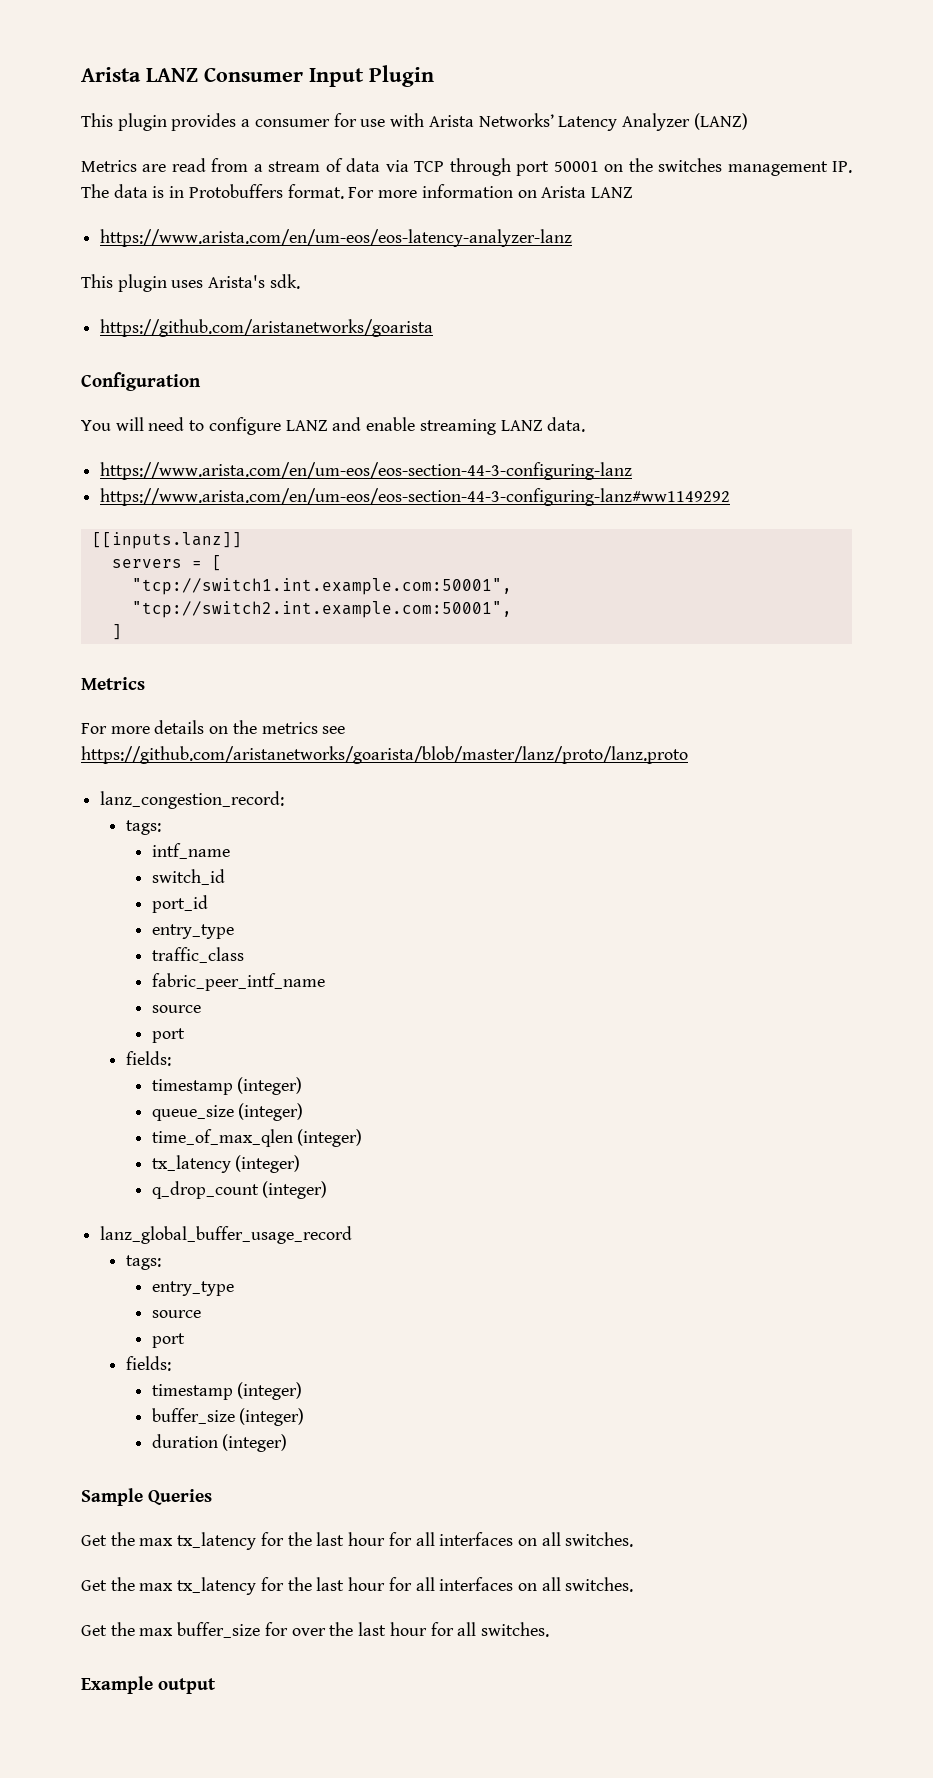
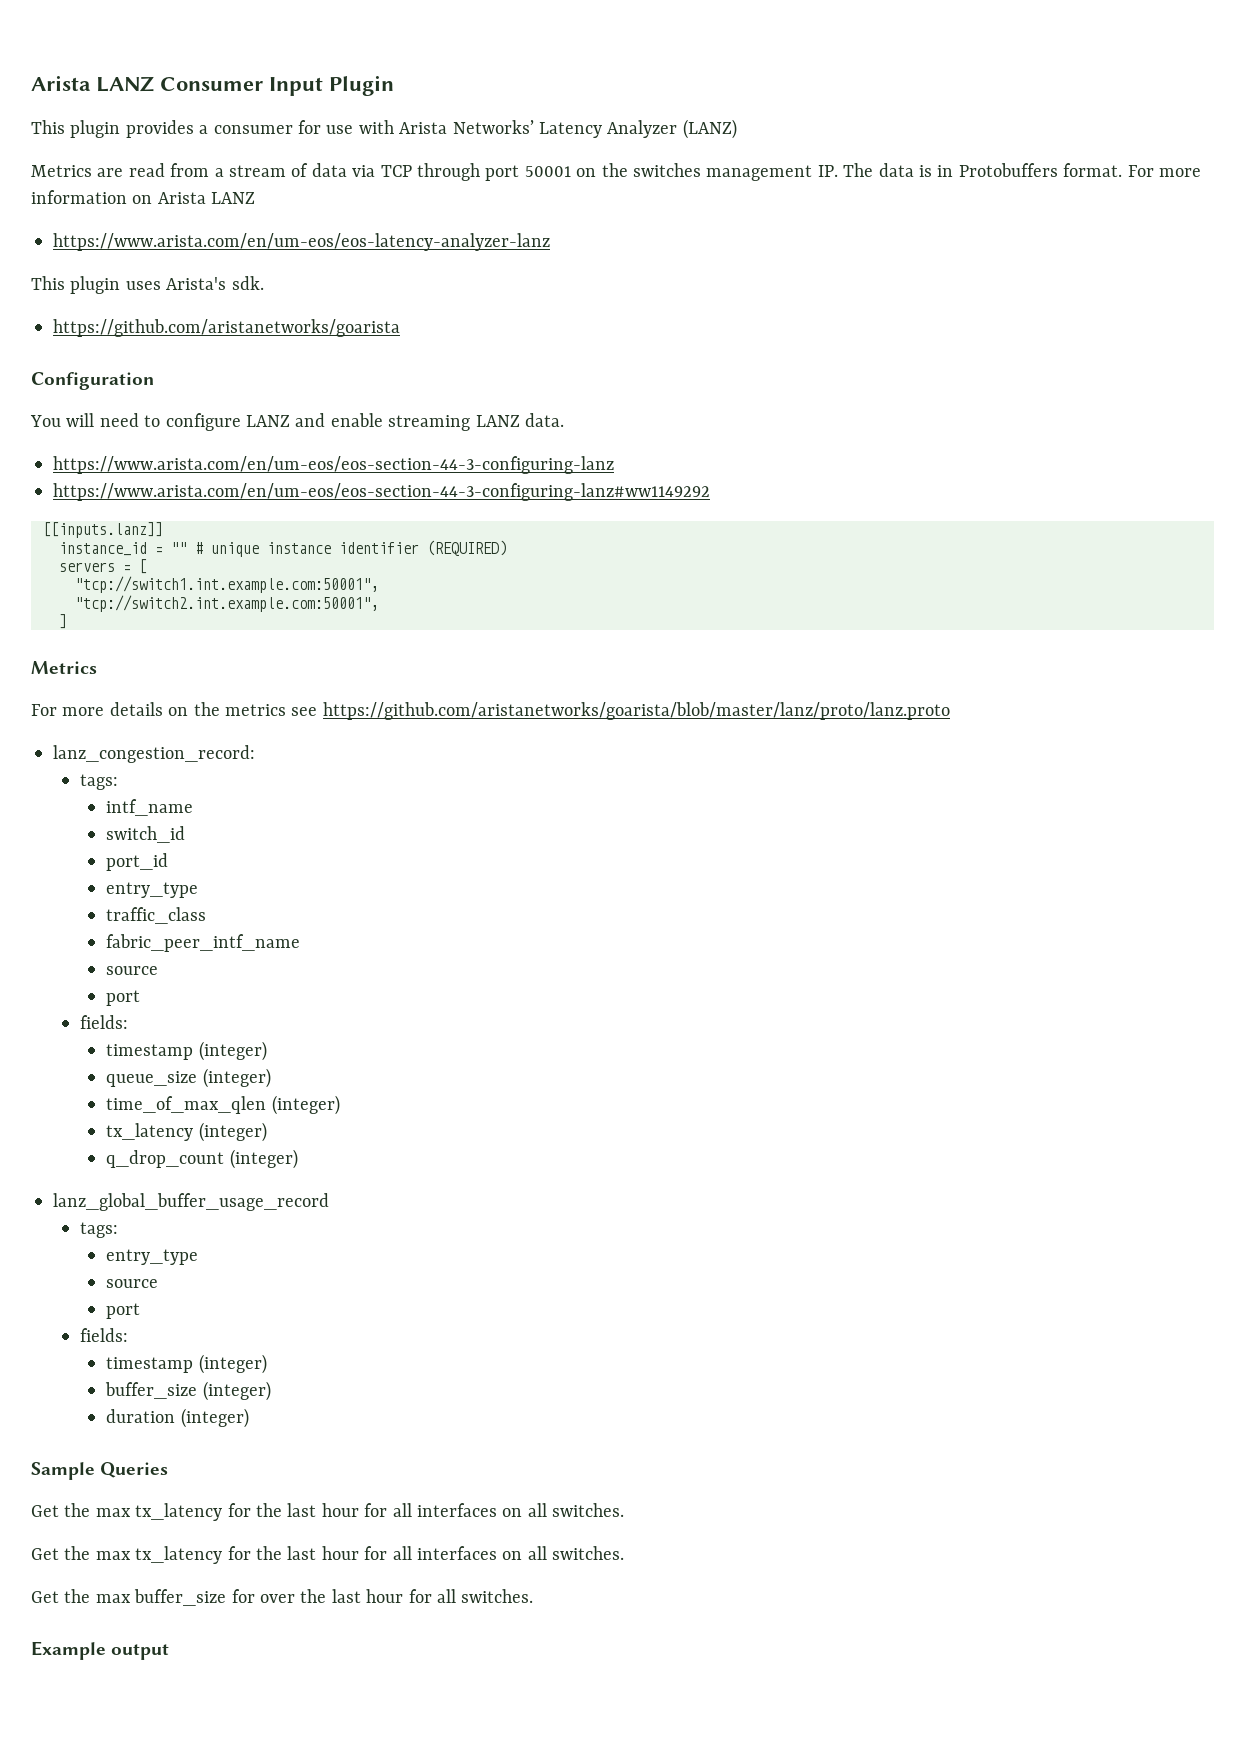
+ instance_id = "" # unique instance identifier (REQUIRED)

